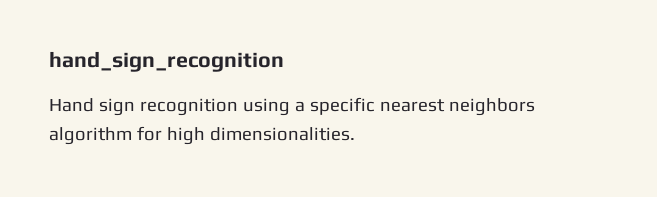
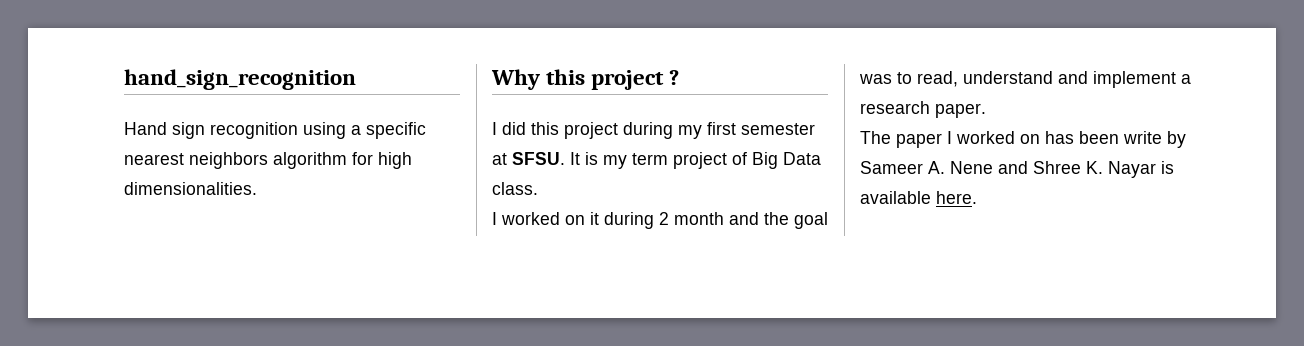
+ Why this project ?
+ I did this project during my first semester at SFSU. It is my term project of Big Data class.
+ I worked on it during 2 month and the goal was to read, understand and implement a research paper.
+ The paper I worked on has been write by Sameer A. Nene and Shree K. Nayar is available here.

